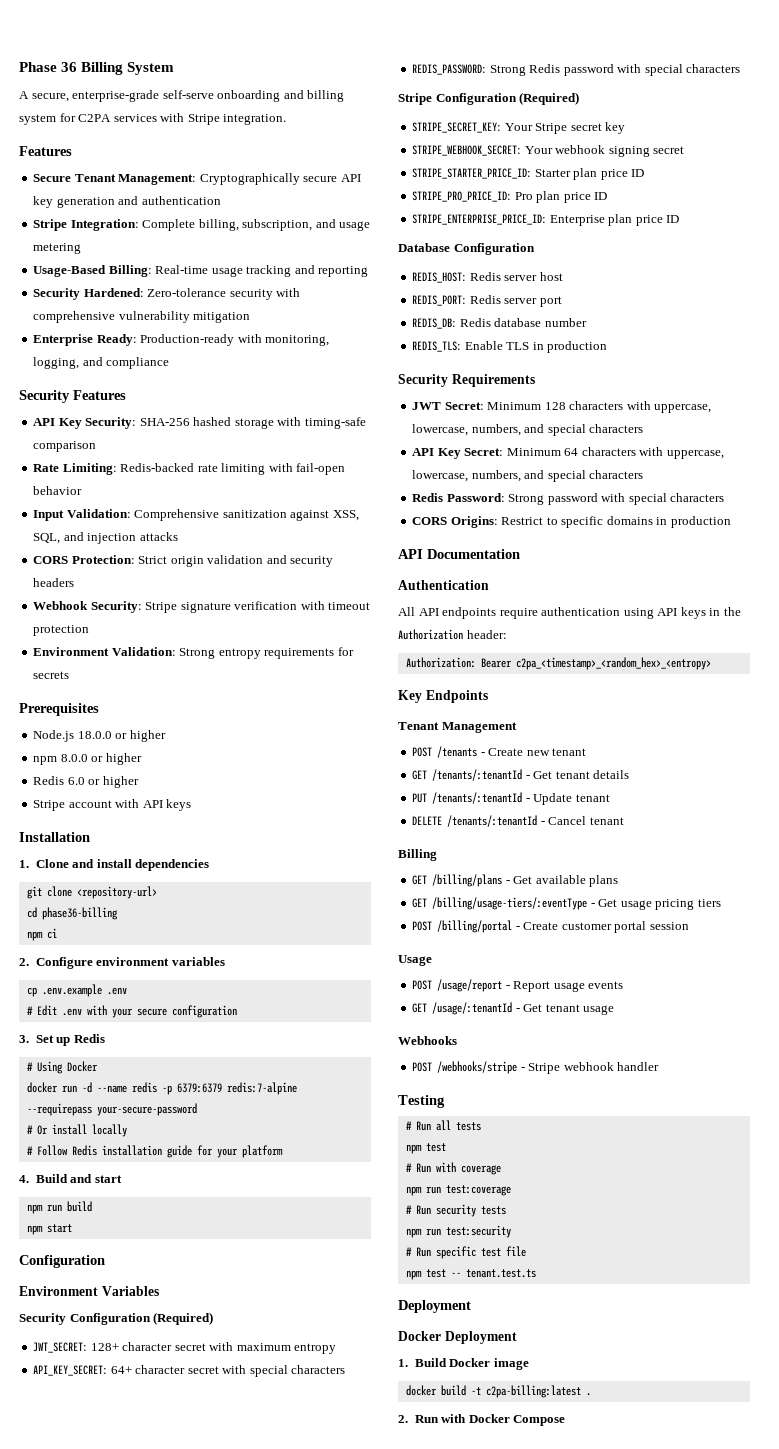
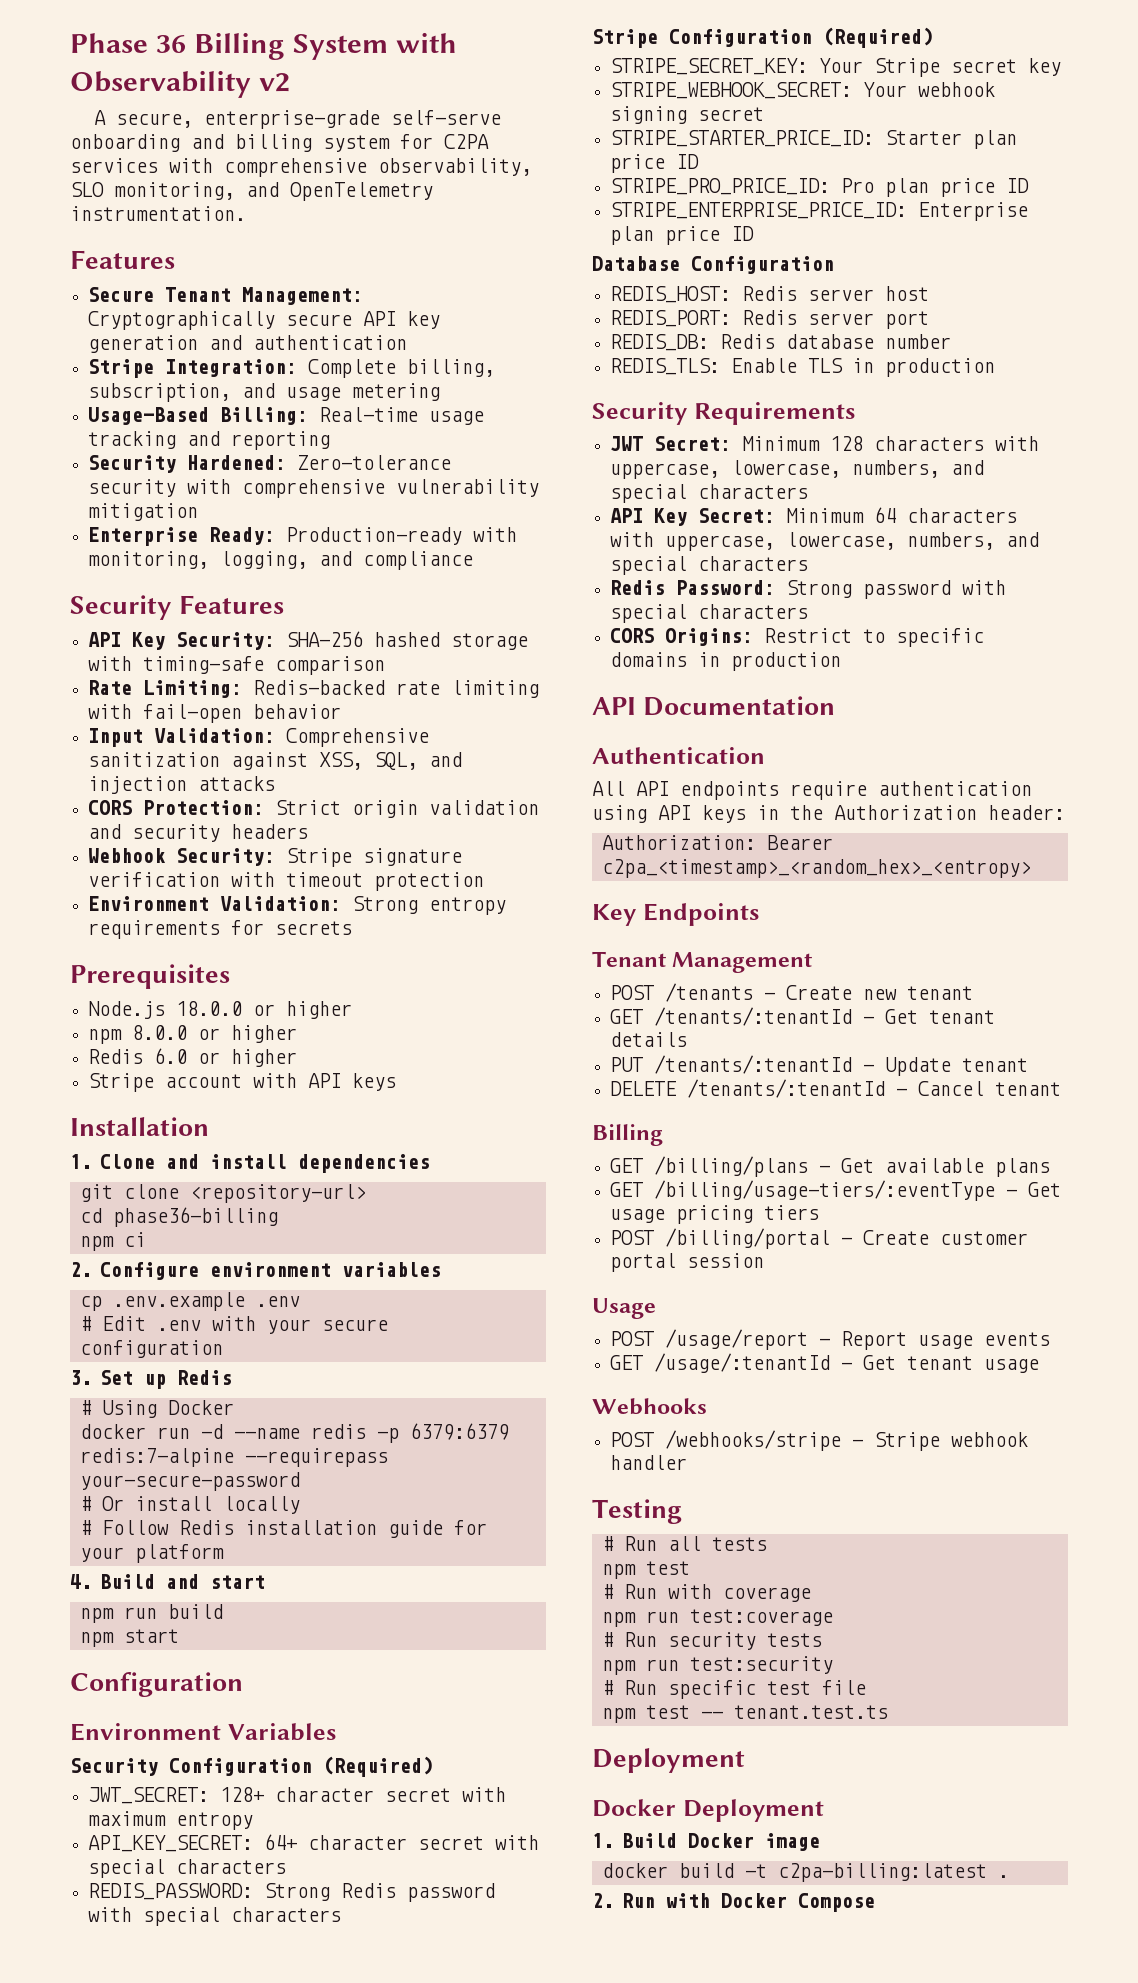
- Phase 36 Billing System
+ Phase 36 Billing System with Observability v2
- A secure, enterprise-grade self-serve onboarding and billing system for C2PA services with Stripe integration.
+ A secure, enterprise-grade self-serve onboarding and billing system for C2PA services with comprehensive observability, SLO monitoring, and OpenTelemetry instrumentation.

